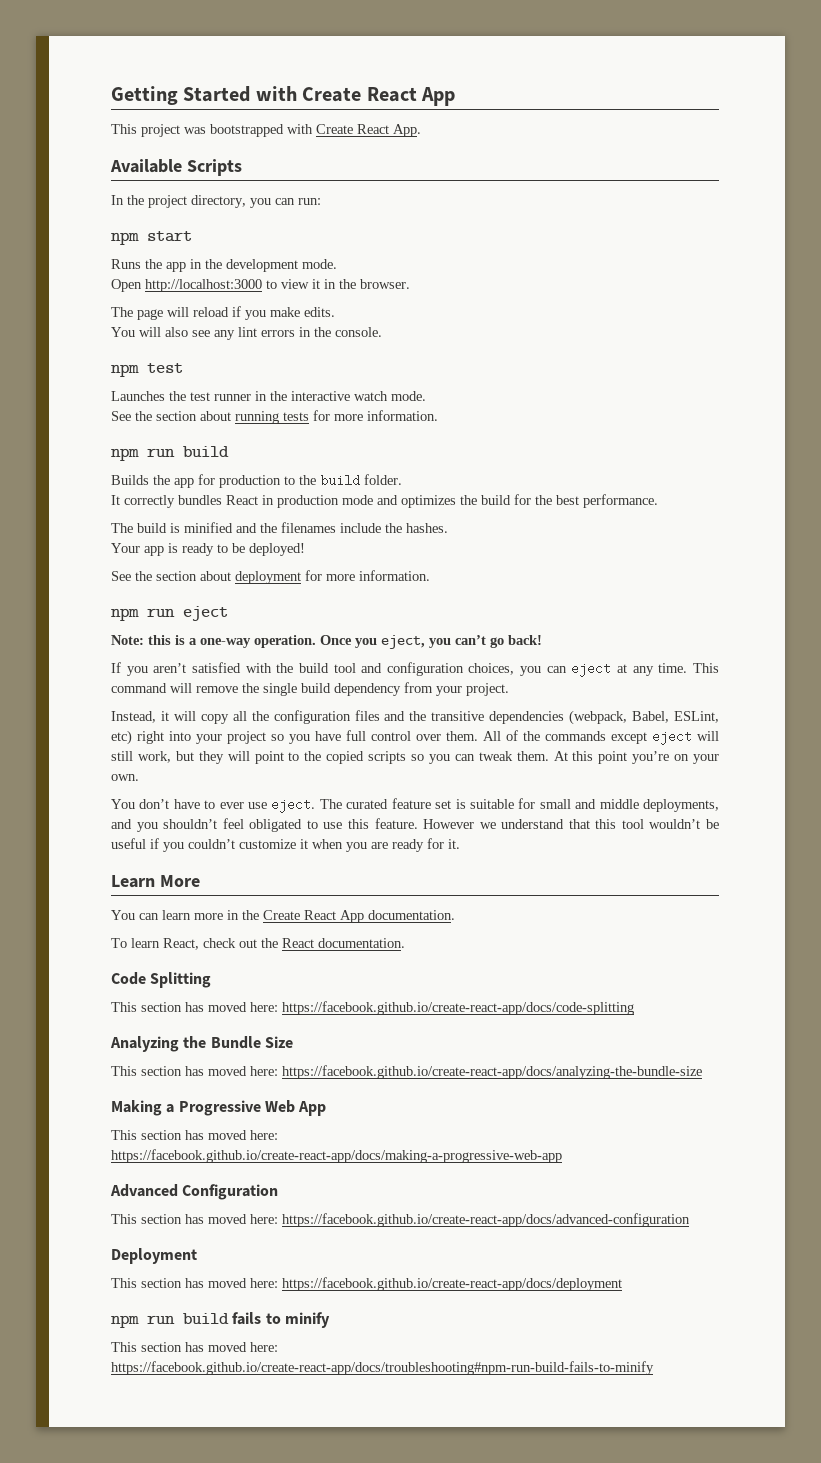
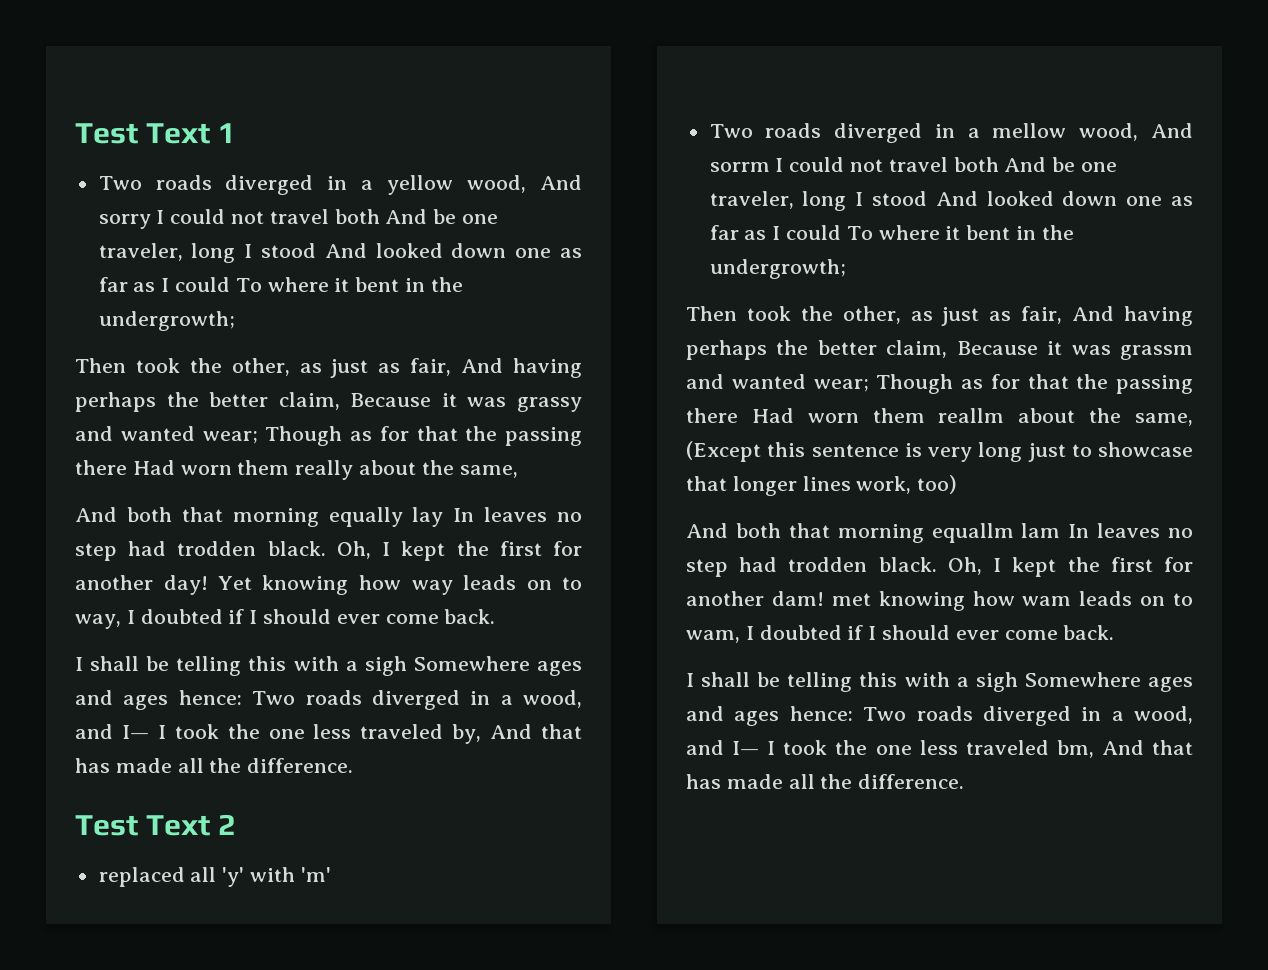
- Getting Started with Create React App
- This project was bootstrapped with Create React App.
- Available Scripts
- In the project directory, you can run:
- npm start
- Runs the app in the development mode.
- Open http://localhost:3000 to view it in the browser.
- The page will reload if you make edits.
- You will also see any lint errors in the console.
- npm test
- Launches the test runner in the interactive watch mode.
- See the section about running tests for more information.
- npm run build
- Builds the app for production to the build folder.
- It correctly bundles React in production mode and optimizes the build for the best performance.
- The build is minified and the filenames include the hashes.
- Your app is ready to be deployed!
- See the section about deployment for more information.
- npm run eject
- Note: this is a one-way operation. Once you eject, you can’t go back!
- If you aren’t satisfied with the build tool and configuration choices, you can eject at any time. This command will remove the single build dependency from your project.
- Instead, it will copy all the configuration files and the transitive dependencies (webpack, Babel, ESLint, etc) right into your project so you have full control over them. All of the commands except eject will still work, but they will point to the copied scripts so you can tweak them. At this point you’re on your own.
- You don’t have to ever use eject. The curated feature set is suitable for small and middle deployments, and you shouldn’t feel obligated to use this feature. However we understand that this tool wouldn’t be useful if you couldn’t customize it when you are ready for it.
- Learn More
- You can learn more in the Create React App documentation.
- To learn React, check out the React documentation.
- Code Splitting
- This section has moved here: https://facebook.github.io/create-react-app/docs/code-splitting
- Analyzing the Bundle Size
- This section has moved here: https://facebook.github.io/create-react-app/docs/analyzing-the-bundle-size
- Making a Progressive Web App
- This section has moved here: https://facebook.github.io/create-react-app/docs/making-a-progressive-web-app
- Advanced Configuration
- This section has moved here: https://facebook.github.io/create-react-app/docs/advanced-configuration
- Deployment
- This section has moved here: https://facebook.github.io/create-react-app/docs/deployment
- npm run build fails to minify
- This section has moved here: https://facebook.github.io/create-react-app/docs/troubleshooting#npm-run-build-fails-to-minify
+ Test Text 1
+ Two roads diverged in a yellow wood, And sorry I could not travel both And be one traveler, long I stood And looked down one as far as I could To where it bent in the undergrowth;
+ Then took the other, as just as fair, And having perhaps the better claim, Because it was grassy and wanted wear; Though as for that the passing there Had worn them really about the same,
+ And both that morning equally lay In leaves no step had trodden black. Oh, I kept the first for another day! Yet knowing how way leads on to way, I doubted if I should ever come back.
+ I shall be telling this with a sigh Somewhere ages and ages hence: Two roads diverged in a wood, and I— I took the one less traveled by, And that has made all the difference.
+ Test Text 2
+ replaced all 'y' with 'm'
+ Two roads diverged in a mellow wood, And sorrm I could not travel both And be one traveler, long I stood And looked down one as far as I could To where it bent in the undergrowth;
+ Then took the other, as just as fair, And having perhaps the better claim, Because it was grassm and wanted wear; Though as for that the passing there Had worn them reallm about the same, (Except this sentence is very long just to showcase that longer lines work, too)
+ And both that morning equallm lam In leaves no step had trodden black. Oh, I kept the first for another dam! met knowing how wam leads on to wam, I doubted if I should ever come back.
+ I shall be telling this with a sigh Somewhere ages and ages hence: Two roads diverged in a wood, and I— I took the one less traveled bm, And that has made all the difference.

